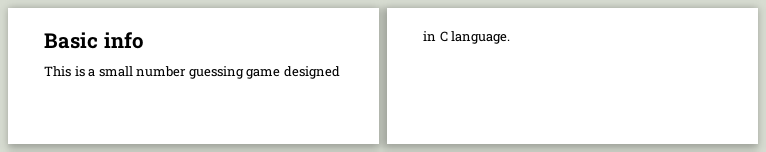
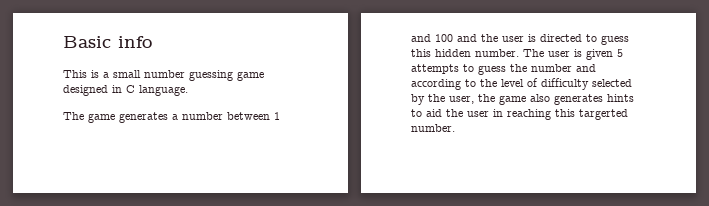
+ The game generates a number between 1 and 100 and the user is directed to guess this hidden number. The user is given 5 attempts to guess the number and according to the level of difficulty selected by the user, the game also generates hints to aid the user in reaching this targerted number.

